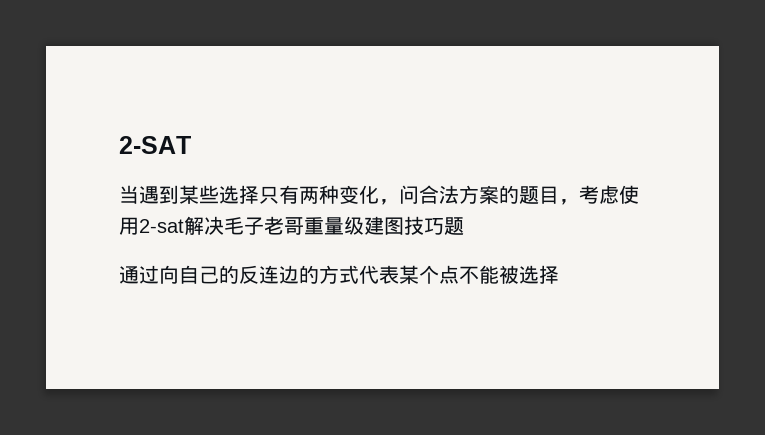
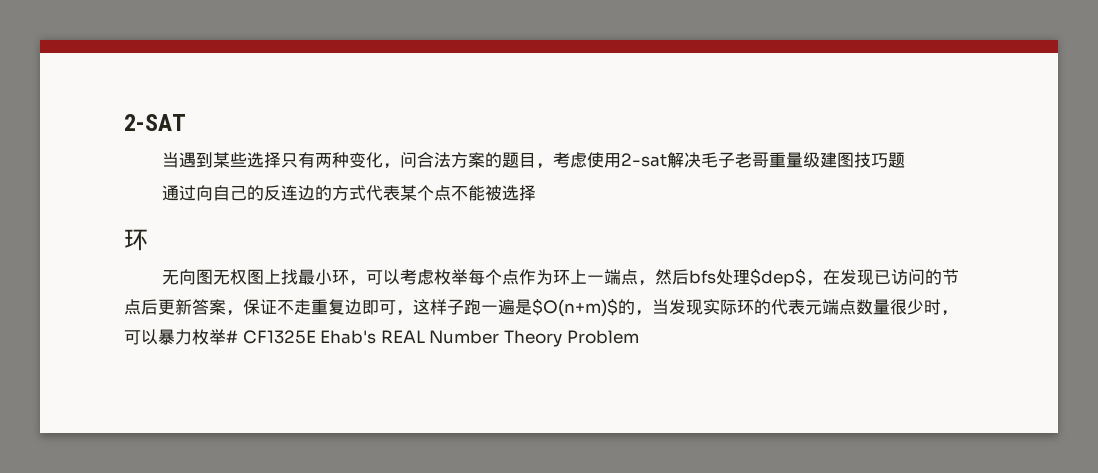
  通过向自己的反连边的方式代表某个点不能被选择
+ 环
+ 无向图无权图上找最小环，可以考虑枚举每个点作为环上一端点，然后bfs处理$dep$，在发现已访问的节点后更新答案，保证不走重复边即可，这样子跑一遍是$O(n+m)$的，当发现实际环的代表元端点数量很少时，可以暴力枚举# CF1325E Ehab's REAL Number Theory Problem

